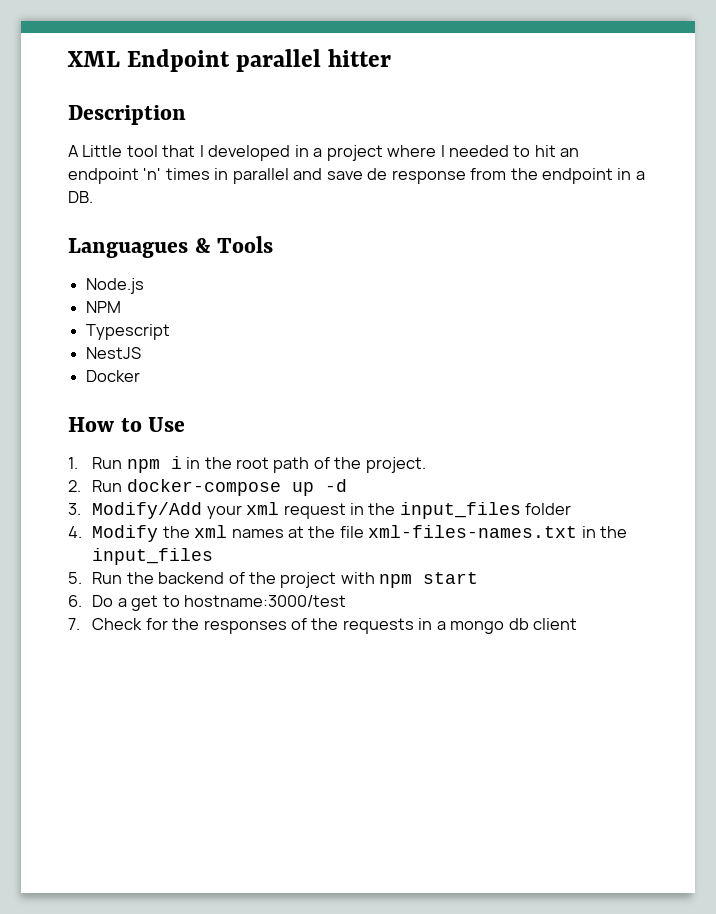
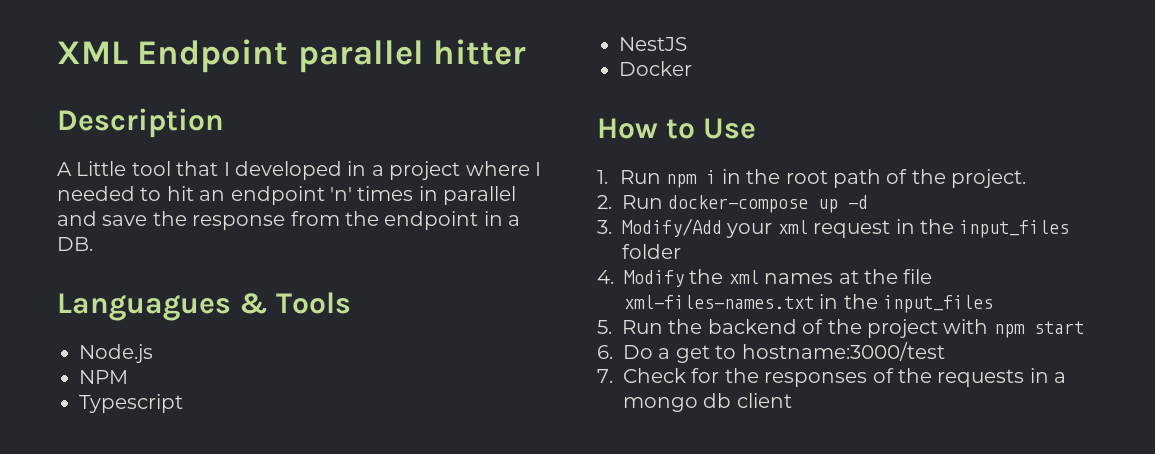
- A Little tool that I developed in a project where I needed to hit an endpoint 'n' times in parallel and save de response from the endpoint in a DB.
+ A Little tool that I developed in a project where I needed to hit an endpoint 'n' times in parallel and save the response from the endpoint in a DB.

